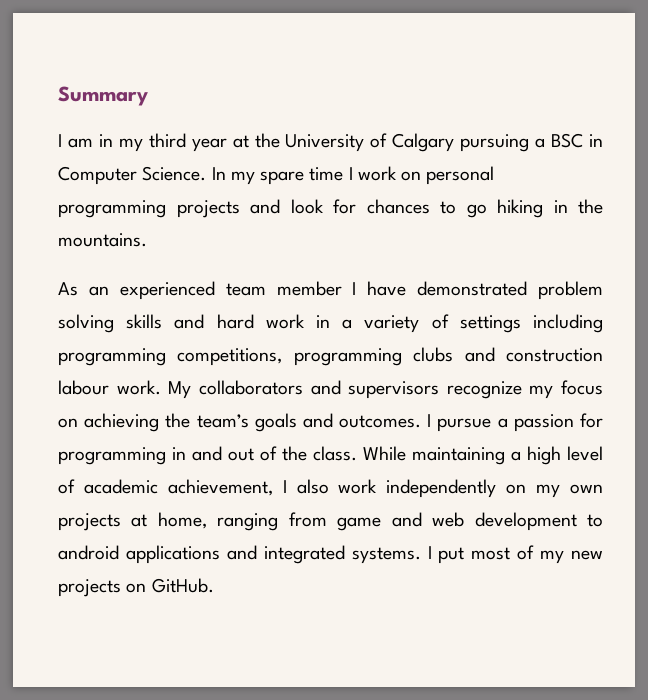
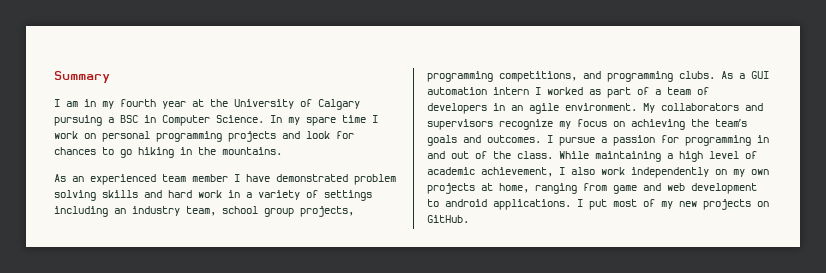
- I am in my third year at the University of Calgary pursuing a BSC in Computer Science.
+ I am in my fourth year at the University of Calgary pursuing a BSC in Computer Science.
- As an experienced team member I have demonstrated problem solving skills and hard work in a variety of settings including programming competitions, programming clubs and construction labour work.
+ As an experienced team member I have demonstrated problem solving skills and hard work in a variety of settings including an industry team, school group projects, programming competitions, and programming clubs. As a GUI automation intern I worked as part of a team of developers in an agile environment.
- While maintaining a high level of academic achievement, I also work independently on my own projects at home, ranging from game and web development to android applications and integrated systems.
+ While maintaining a high level of academic achievement, I also work independently on my own projects at home, ranging from game and web development to android applications.

